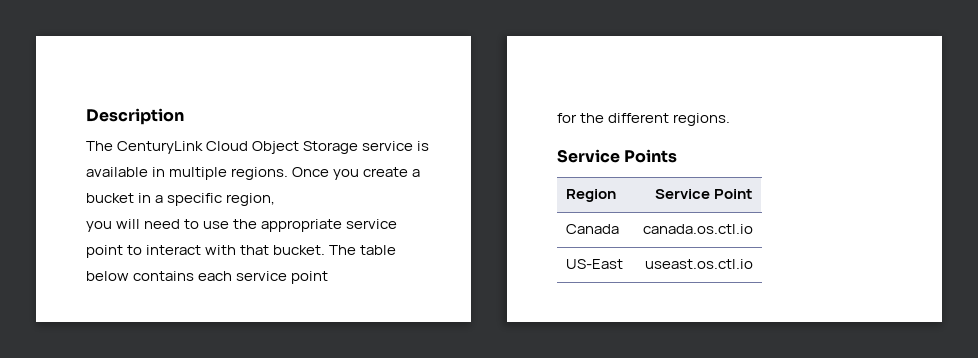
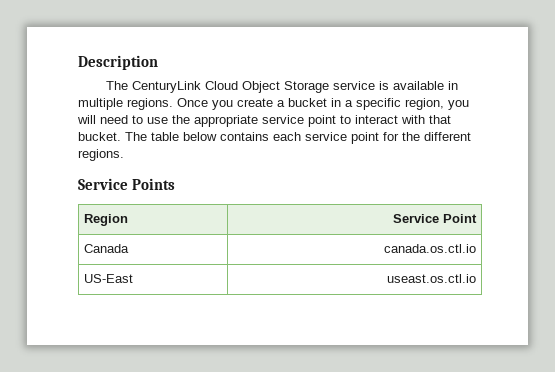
- Once you create a bucket in a specific region,
- you will need to use the appropriate service point to interact with that bucket.
+ Once you create a bucket in a specific region, you will need to use the appropriate service point to interact with that bucket.
- The table below contains each service point
- for the different regions.
+ The table below contains each service point for the different regions.

